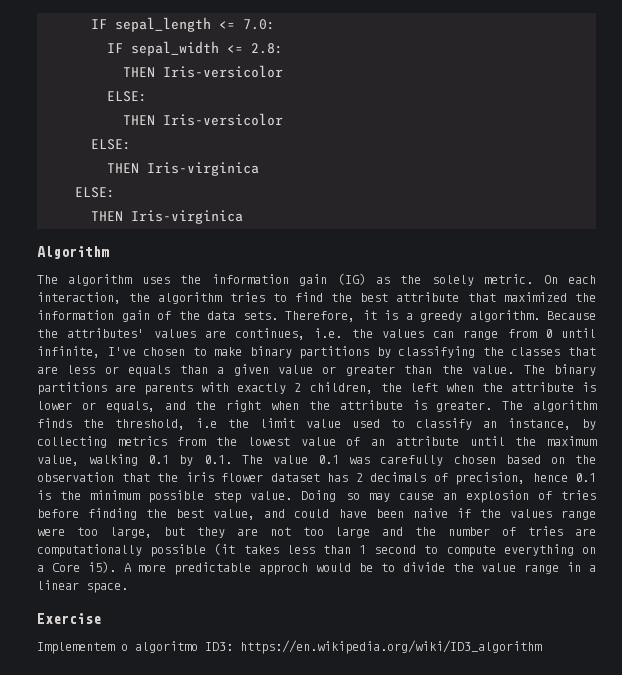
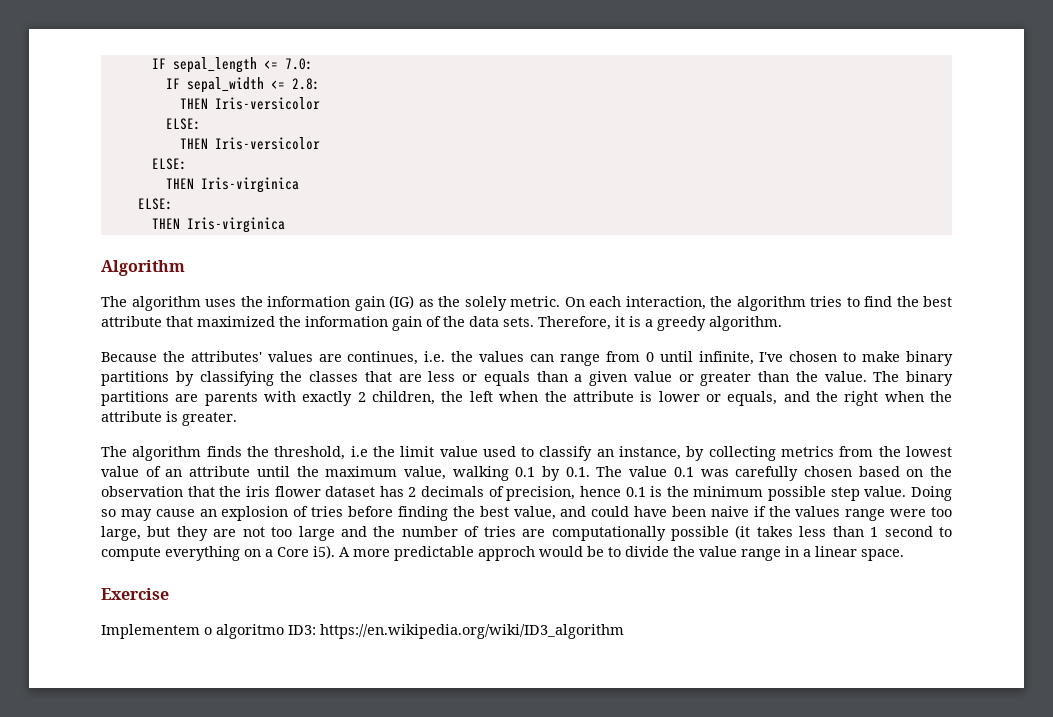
- Therefore, it is a greedy algorithm. Because the attributes' values are continues, i.e. the values can range from 0 until infinite, I've chosen to make binary partitions by classifying the classes that are less or equals than a given value or greater than the value.
+ Therefore, it is a greedy algorithm.
+ Because the attributes' values are continues, i.e. the values can range from 0 until infinite, I've chosen to make binary partitions by classifying the classes that are less or equals than a given value or greater than the value.
- The binary partitions are parents with exactly 2 children, the left when the attribute is lower or equals, and the right when the attribute is greater. The algorithm finds the threshold, i.e the limit value used to classify an instance, by collecting metrics from the lowest value of an attribute until the maximum value, walking 0.1 by 0.1. The value 0.1 was carefully chosen based on the observation that the iris flower dataset has 2 decimals of precision, hence 0.1 is the minimum possible step value.
+ The binary partitions are parents with exactly 2 children, the left when the attribute is lower or equals, and the right when the attribute is greater.
+ The algorithm finds the threshold, i.e the limit value used to classify an instance, by collecting metrics from the lowest value of an attribute until the maximum value, walking 0.1 by 0.1. The value 0.1 was carefully chosen based on the observation that the iris flower dataset has 2 decimals of precision, hence 0.1 is the minimum possible step value.

